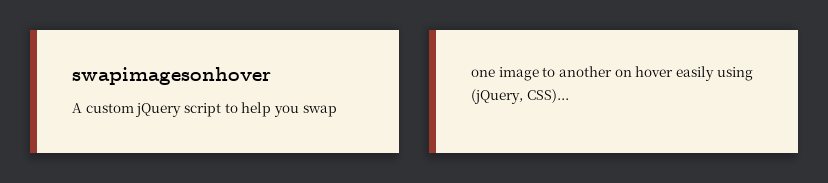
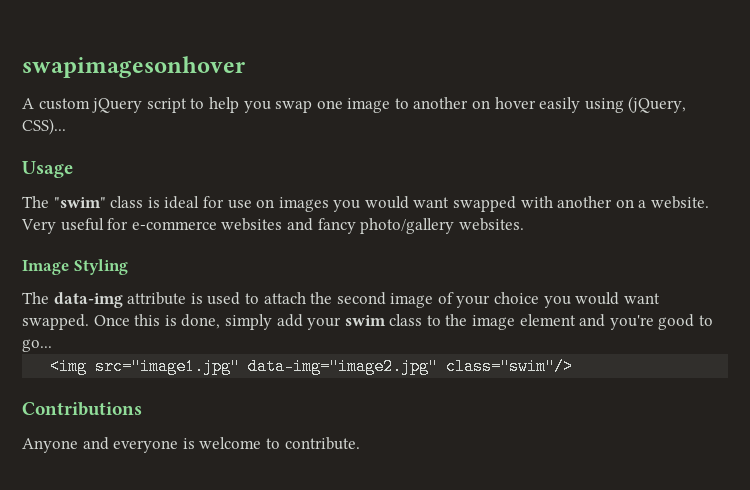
+ Usage
+ The "swim" class is ideal for use on images you would want swapped with another on a website. Very useful for e-commerce websites and fancy photo/gallery websites.
+ Image Styling
+ The data-img attribute is used to attach the second image of your choice you would want swapped. Once this is done, simply add your swim class to the image element and you're good to go...
+ <img src="image1.jpg" data-img="image2.jpg" class="swim"/>
+ Contributions
+ Anyone and everyone is welcome to contribute.

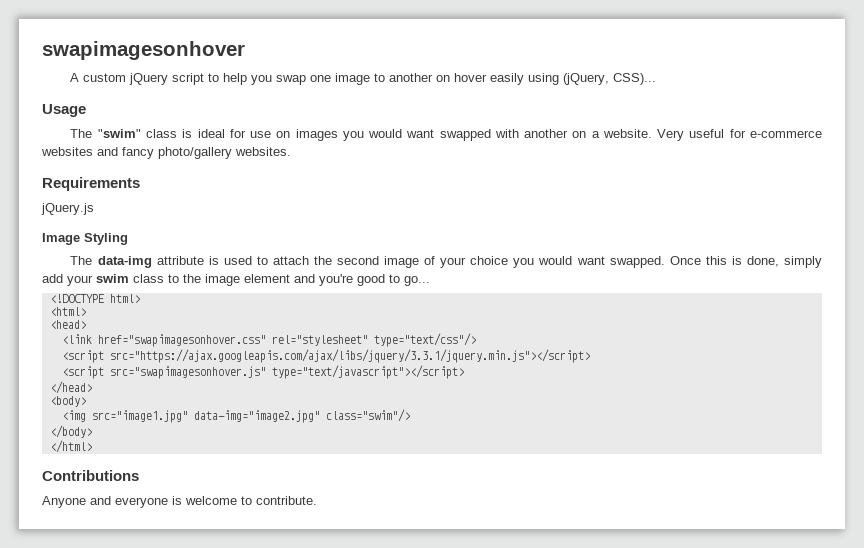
+ Requirements
+ jQuery.js
+ <!DOCTYPE html>
+ <html>
+ <head>
+ <link href="swapimagesonhover.css" rel="stylesheet" type="text/css"/>
+ <script src="https://ajax.googleapis.com/ajax/libs/jquery/3.3.1/jquery.min.js"></script>
+ <script src="swapimagesonhover.js" type="text/javascript"></script>
+ </head>
+ <body>
+ </body>
+ </html>

